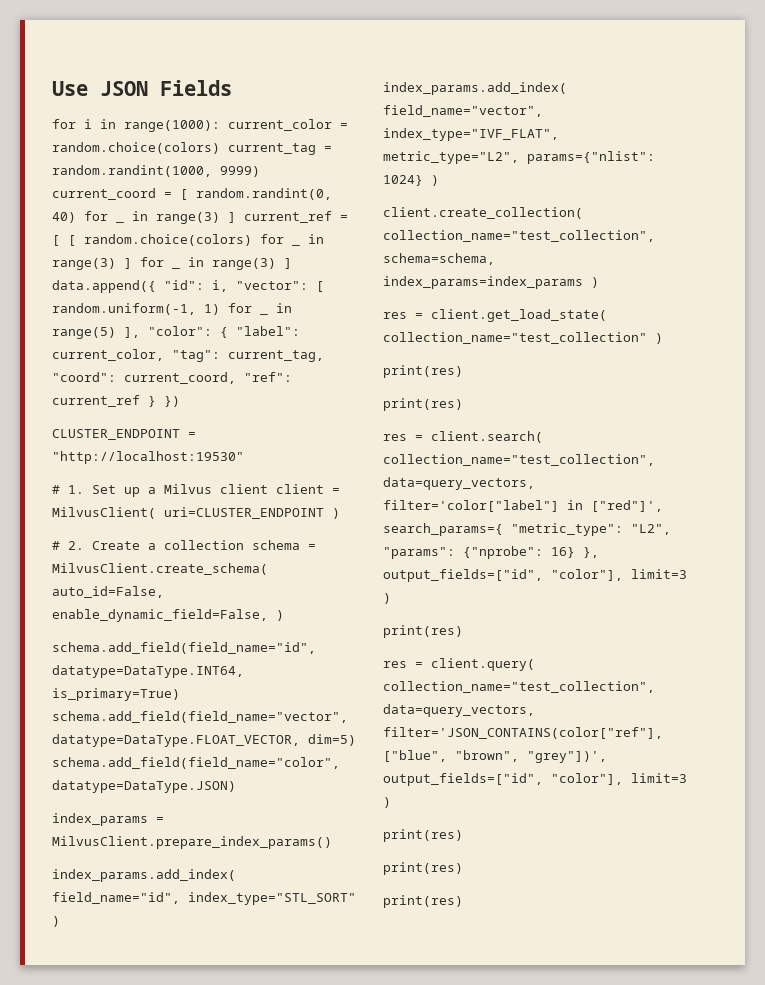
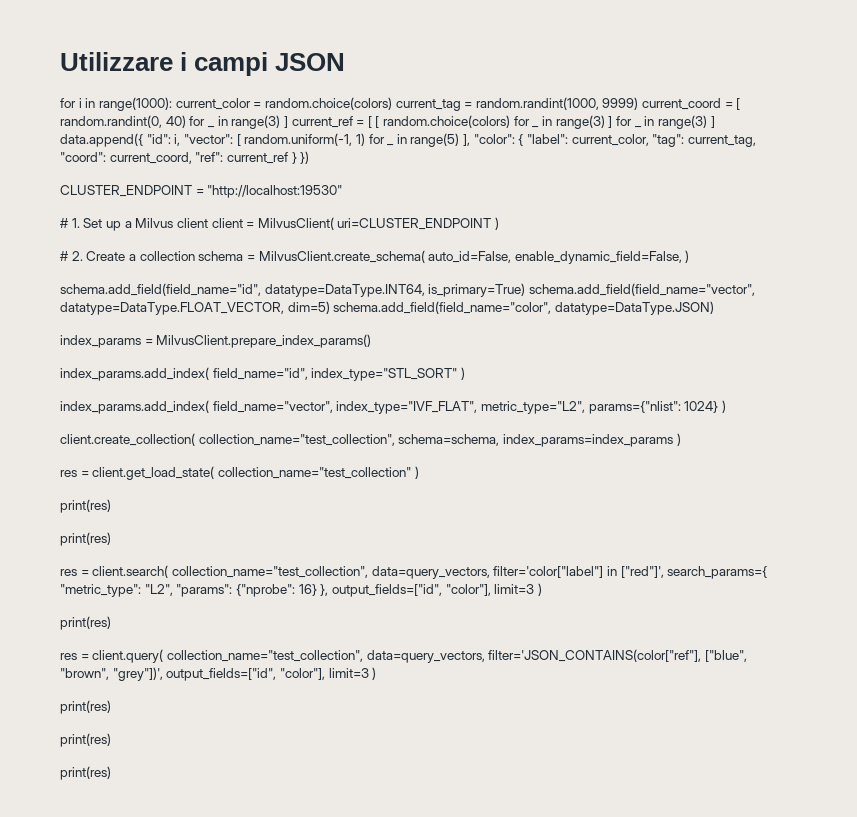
- Use JSON Fields
+ Utilizzare i campi JSON

